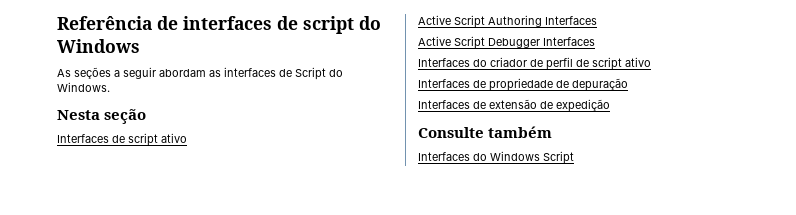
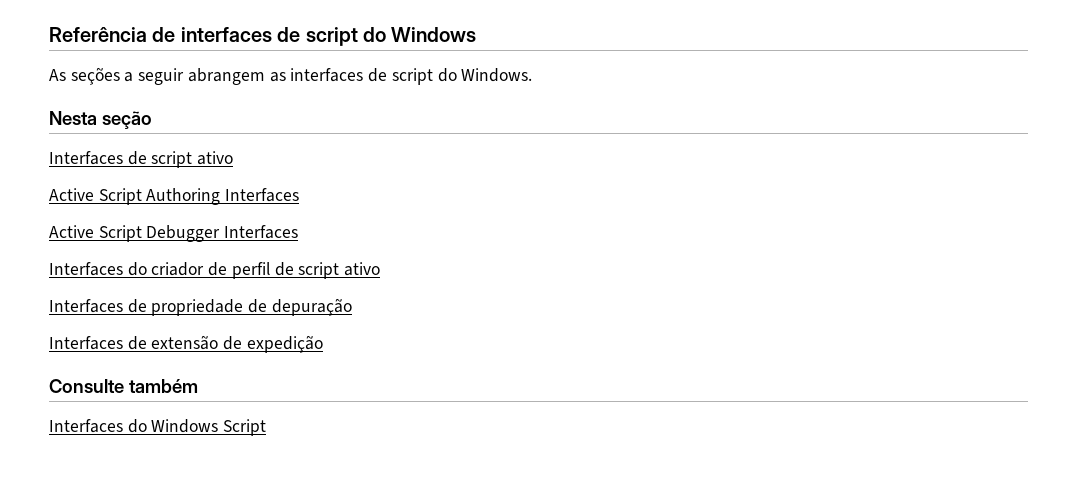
- As seções a seguir abordam as interfaces de Script do Windows.
+ As seções a seguir abrangem as interfaces de script do Windows.

